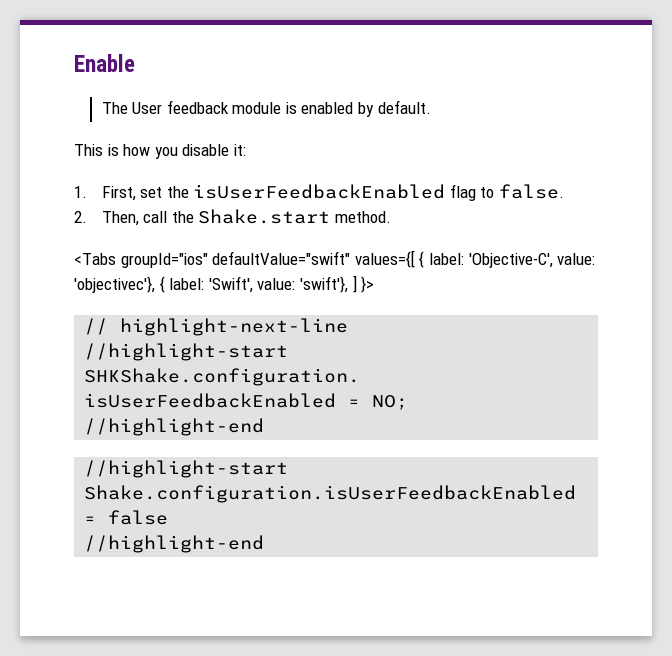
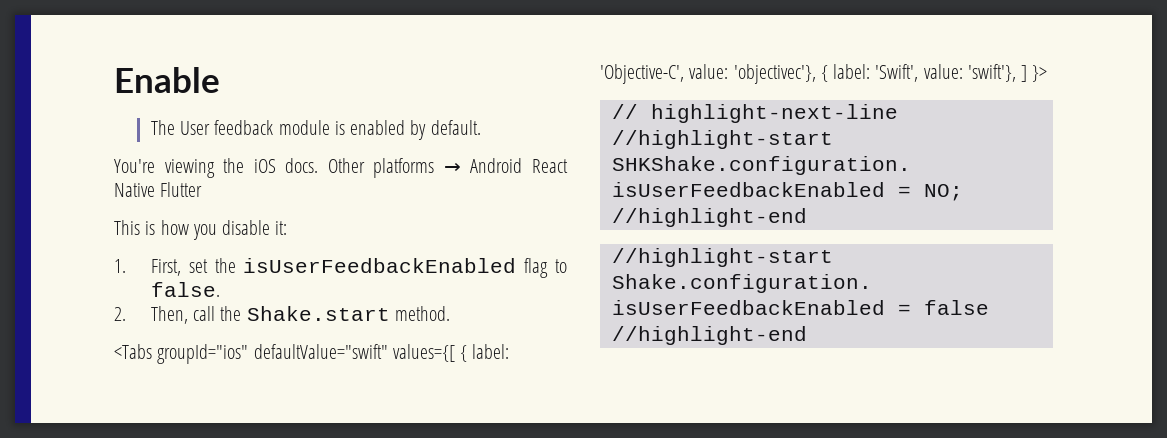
+ You're viewing the iOS docs. Other platforms → Android React Native Flutter

